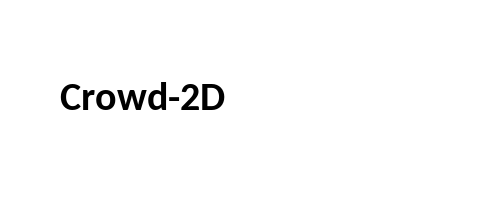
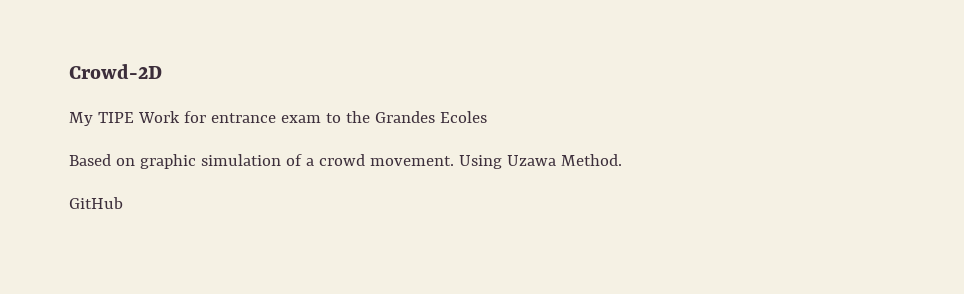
+ My TIPE Work for entrance exam to the Grandes Ecoles
+ Based on graphic simulation of a crowd movement. Using Uzawa Method.
+ GitHub

